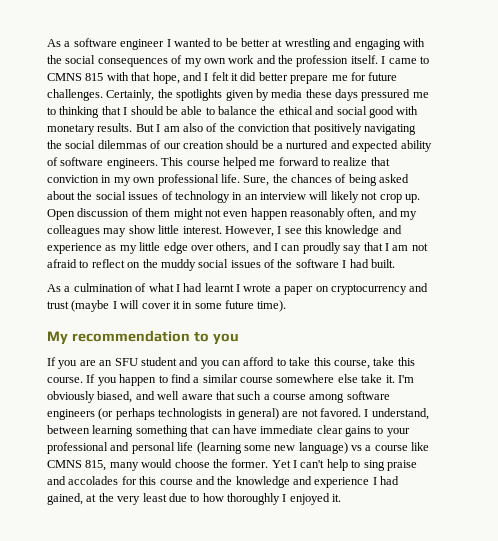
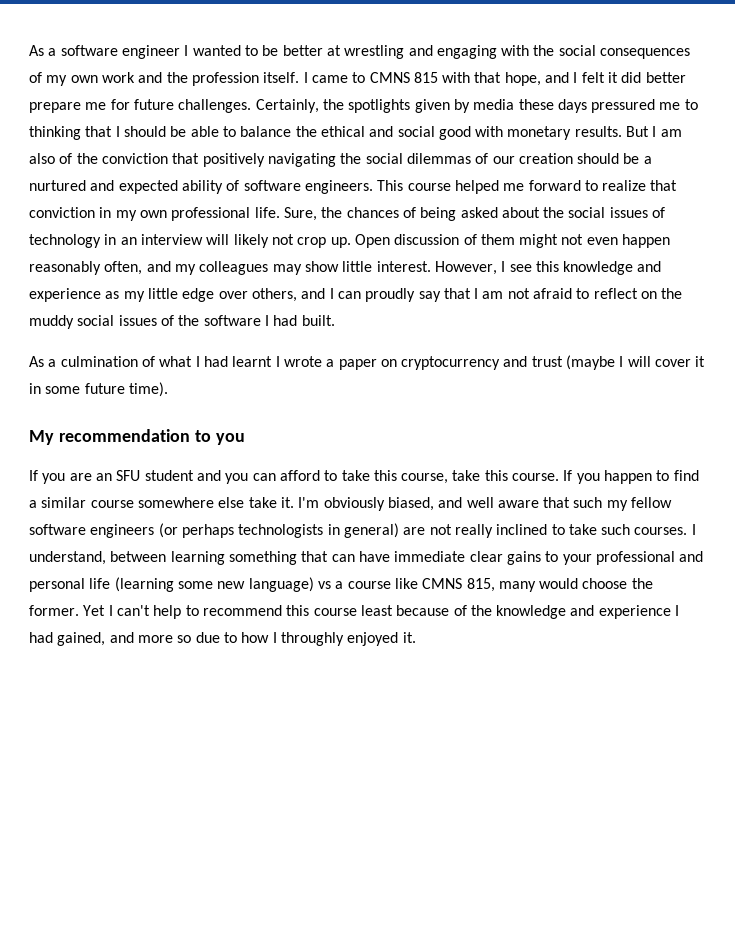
- I'm obviously biased, and well aware that such a course among software engineers (or perhaps technologists in general) are not favored.
+ I'm obviously biased, and well aware that such my fellow software engineers (or perhaps technologists in general) are not really inclined to take such courses.
- Yet I can't help to sing praise and accolades for this course and the knowledge and experience I had gained, at the very least due to how thoroughly I enjoyed it.
+ Yet I can't help to recommend this course least because of the knowledge and experience I had gained, and more so due to how I throughly enjoyed it.

